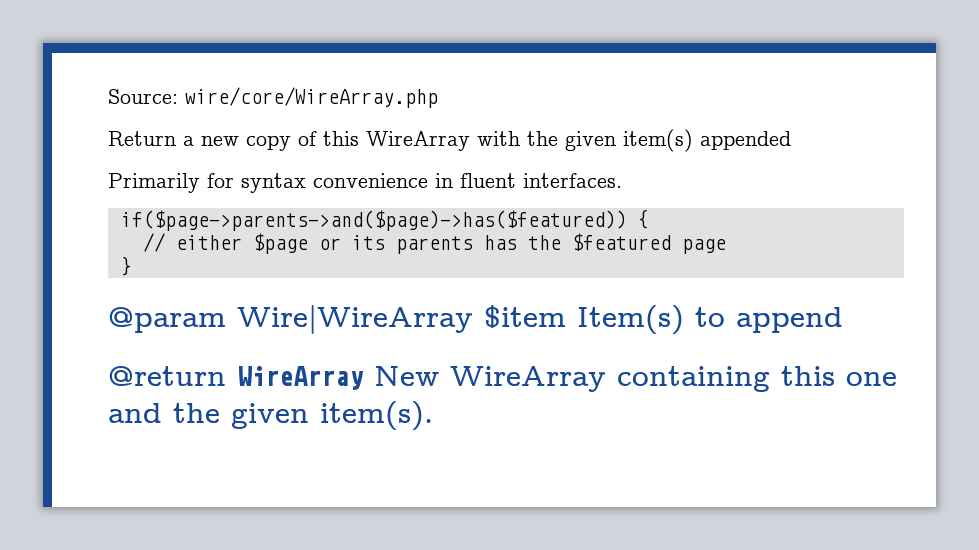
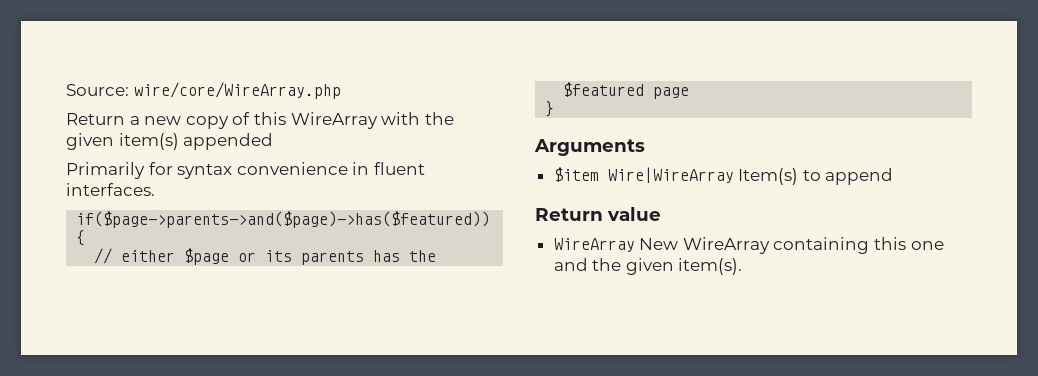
- @param Wire|WireArray $item Item(s) to append
+ Arguments
+ $item Wire|WireArray Item(s) to append
- @return WireArray New WireArray containing this one and the given item(s).
+ Return value
+ WireArray New WireArray containing this one and the given item(s).

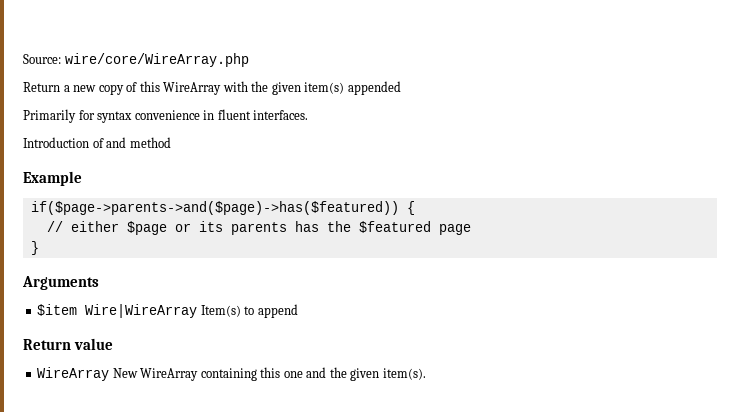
+ Introduction of and method
+ Example

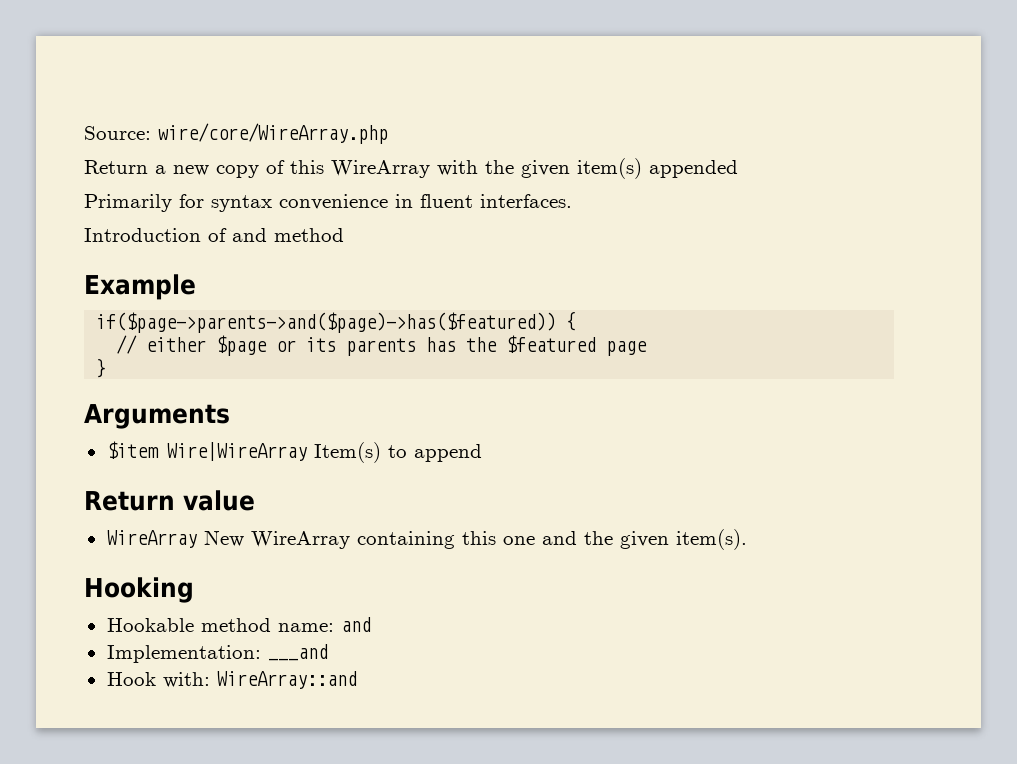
+ Hooking
+ Hookable method name: and
+ Implementation: ___and
+ Hook with: WireArray::and

